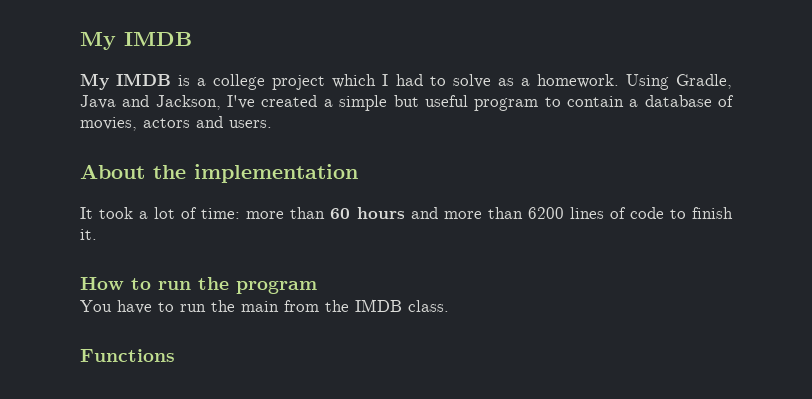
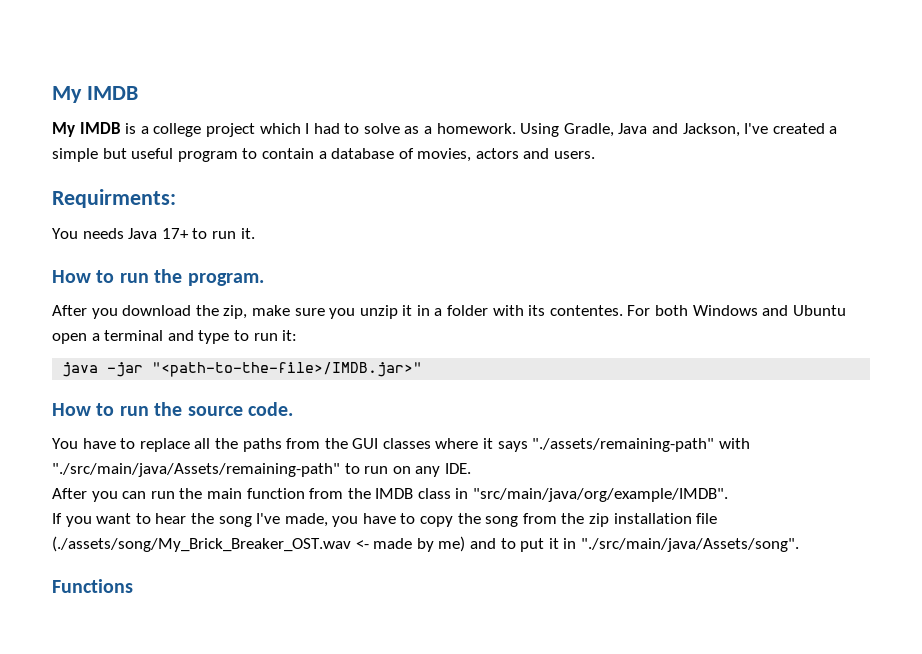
- About the implementation
- It took a lot of time: more than 60 hours and more than 6200 lines of code to finish it.
+ Requirments:
+ You needs Java 17+ to run it.
- How to run the program
- You have to run the main from the IMDB class.
+ How to run the program.
+ After you download the zip, make sure you unzip it in a folder with its contentes. For both Windows and Ubuntu open a terminal and type to run it:
+ java -jar "<path-to-the-file>/IMDB.jar>"
+ How to run the source code.
+ You have to replace all the paths from the GUI classes where it says "./assets/remaining-path" with "./src/main/java/Assets/remaining-path" to run on any IDE.
+ After you can run the main function from the IMDB class in "src/main/java/org/example/IMDB".
+ If you want to hear the song I've made, you have to copy the song from the zip installation file (./assets/song/My_Brick_Breaker_OST.wav <- made by me) and to put it in "./src/main/java/Assets/song".

